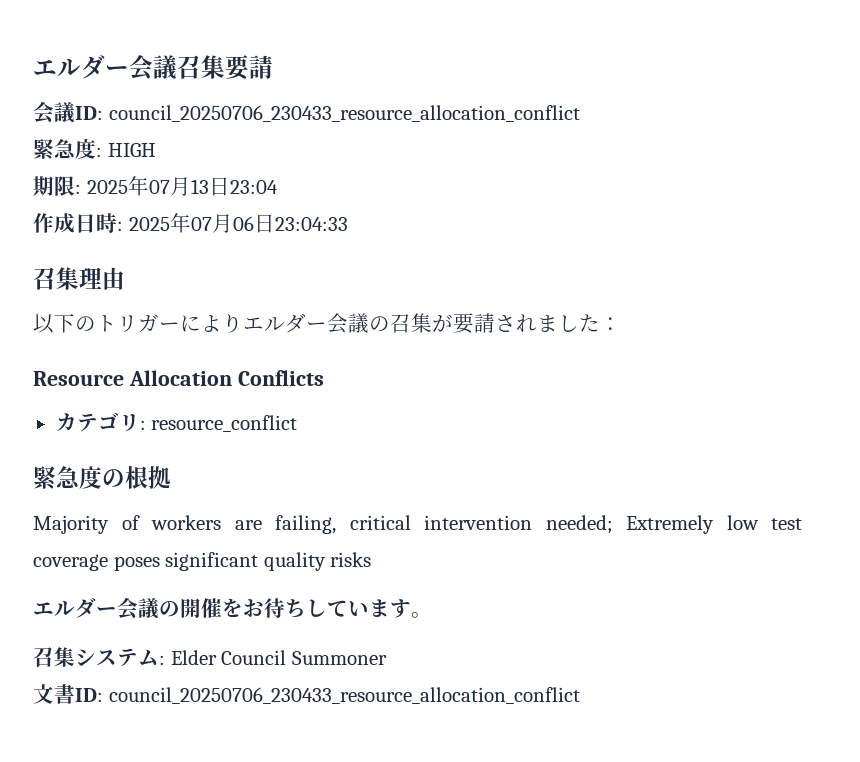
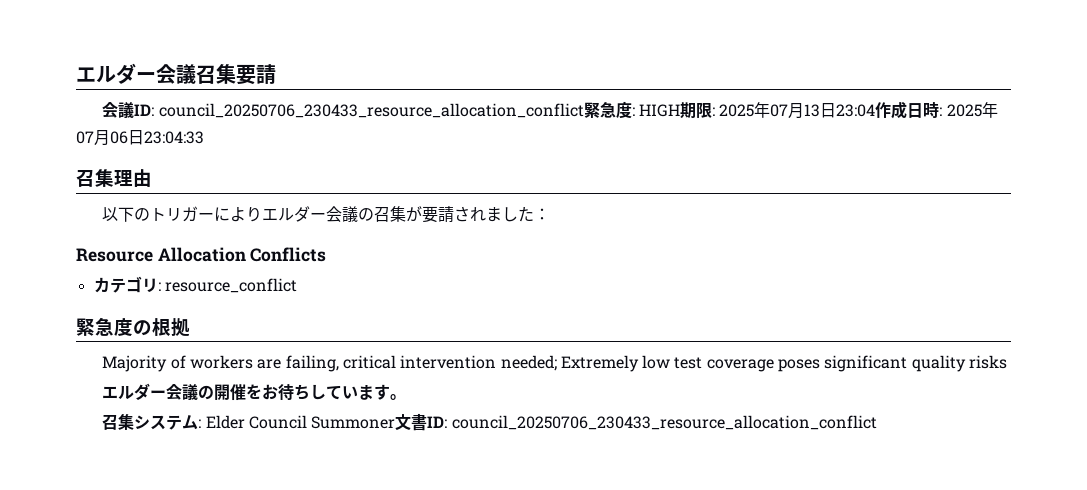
- 会議ID: council_20250706_230433_resource_allocation_conflict
- 緊急度: HIGH
- 期限: 2025年07月13日23:04
- 作成日時: 2025年07月06日23:04:33
+ 会議ID: council_20250706_230433_resource_allocation_conflict緊急度: HIGH期限: 2025年07月13日23:04作成日時: 2025年07月06日23:04:33
- 召集システム: Elder Council Summoner
- 文書ID: council_20250706_230433_resource_allocation_conflict
+ 召集システム: Elder Council Summoner文書ID: council_20250706_230433_resource_allocation_conflict

